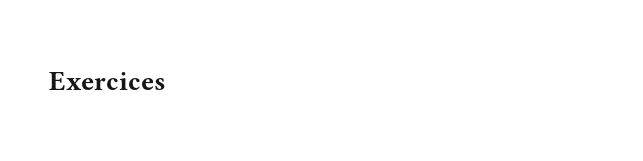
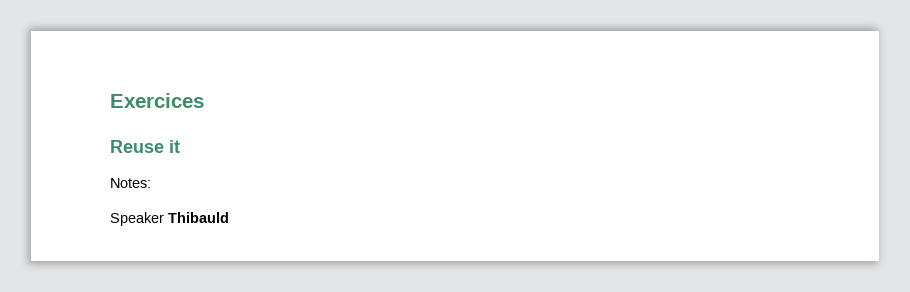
+ Reuse it
+ Notes:
+ Speaker Thibauld

